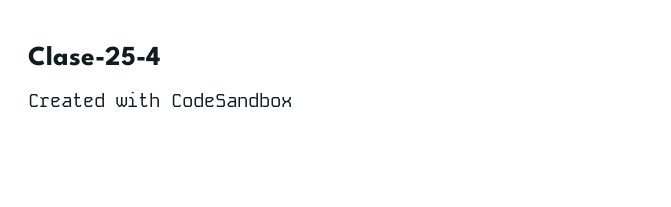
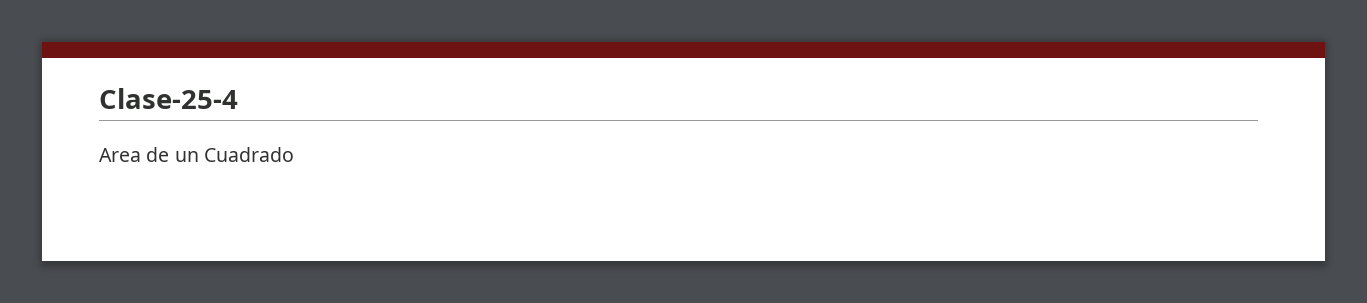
- Created with CodeSandbox
+ Area de un Cuadrado

